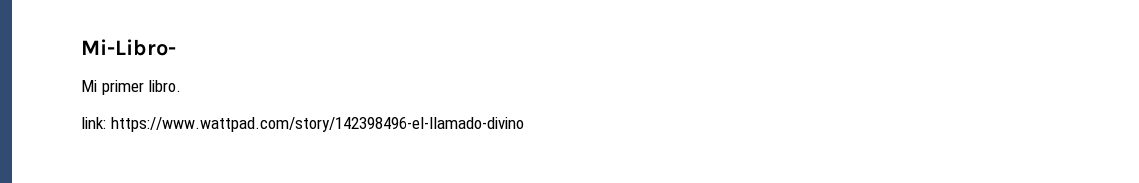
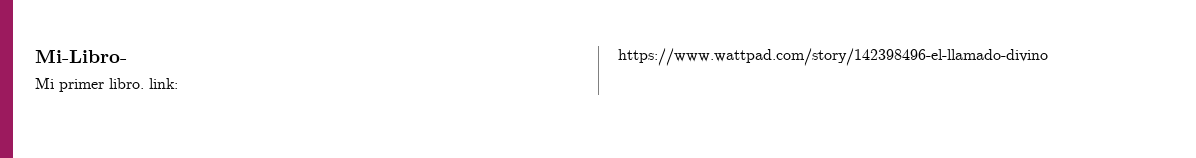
- Mi primer libro.
- link: https://www.wattpad.com/story/142398496-el-llamado-divino
+ Mi primer libro. link: https://www.wattpad.com/story/142398496-el-llamado-divino

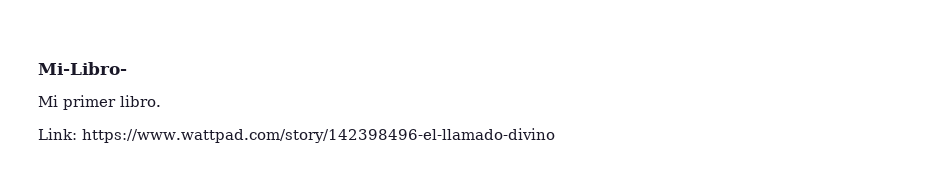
- Mi primer libro. link: https://www.wattpad.com/story/142398496-el-llamado-divino
+ Mi primer libro.
+ Link: https://www.wattpad.com/story/142398496-el-llamado-divino

